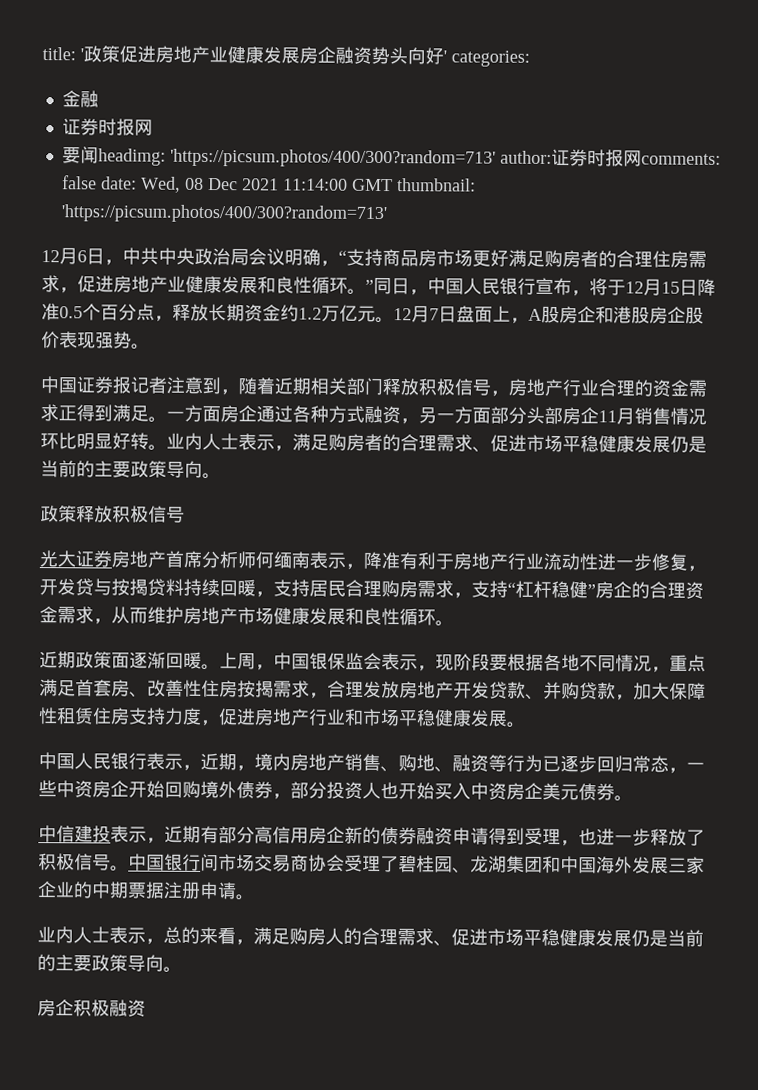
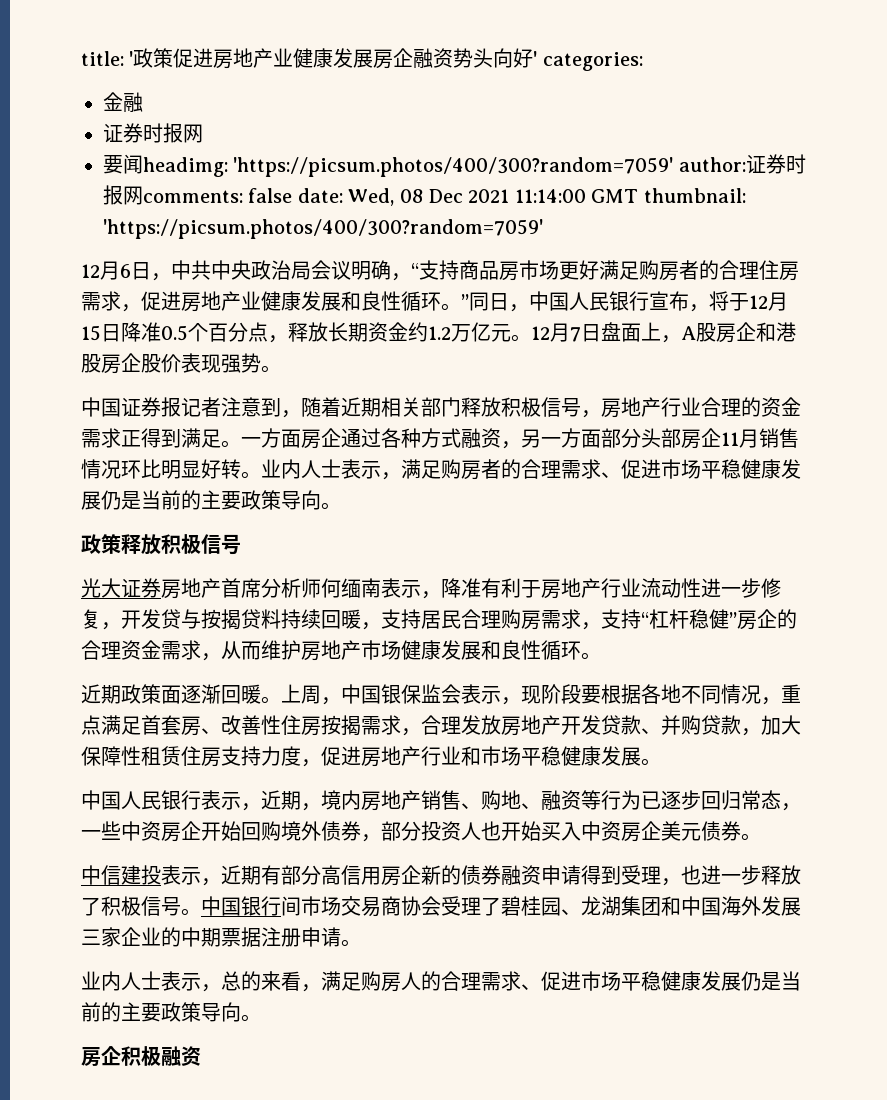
- 要闻headimg: 'https://picsum.photos/400/300?random=713' author:证券时报网comments: false date: Wed, 08 Dec 2021 11:14:00 GMT thumbnail: 'https://picsum.photos/400/300?random=713'
+ 要闻headimg: 'https://picsum.photos/400/300?random=7059' author:证券时报网comments: false date: Wed, 08 Dec 2021 11:14:00 GMT thumbnail: 'https://picsum.photos/400/300?random=7059'

